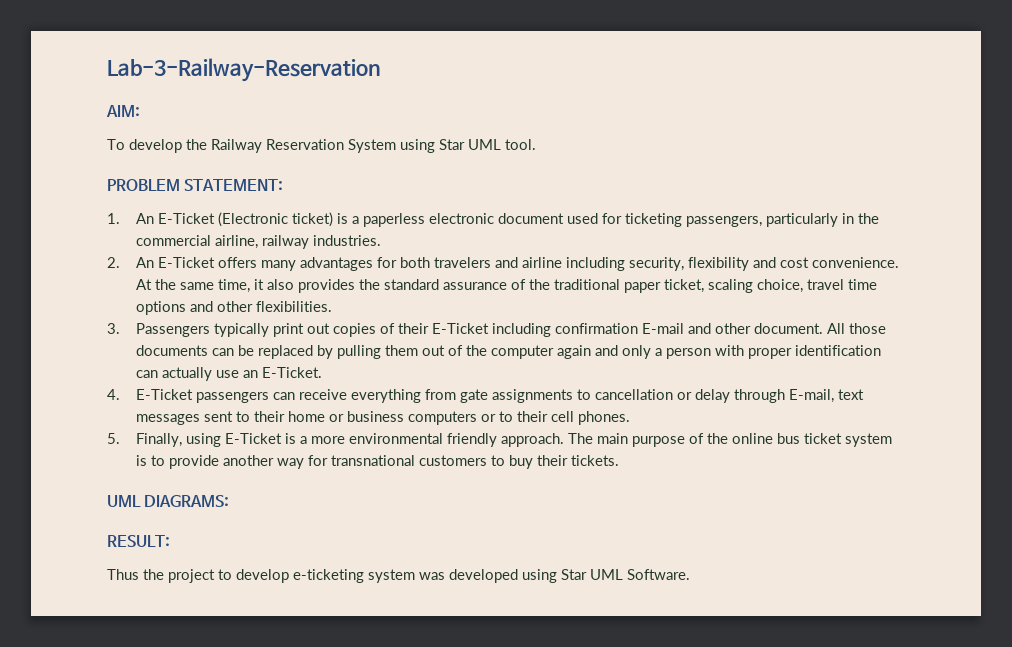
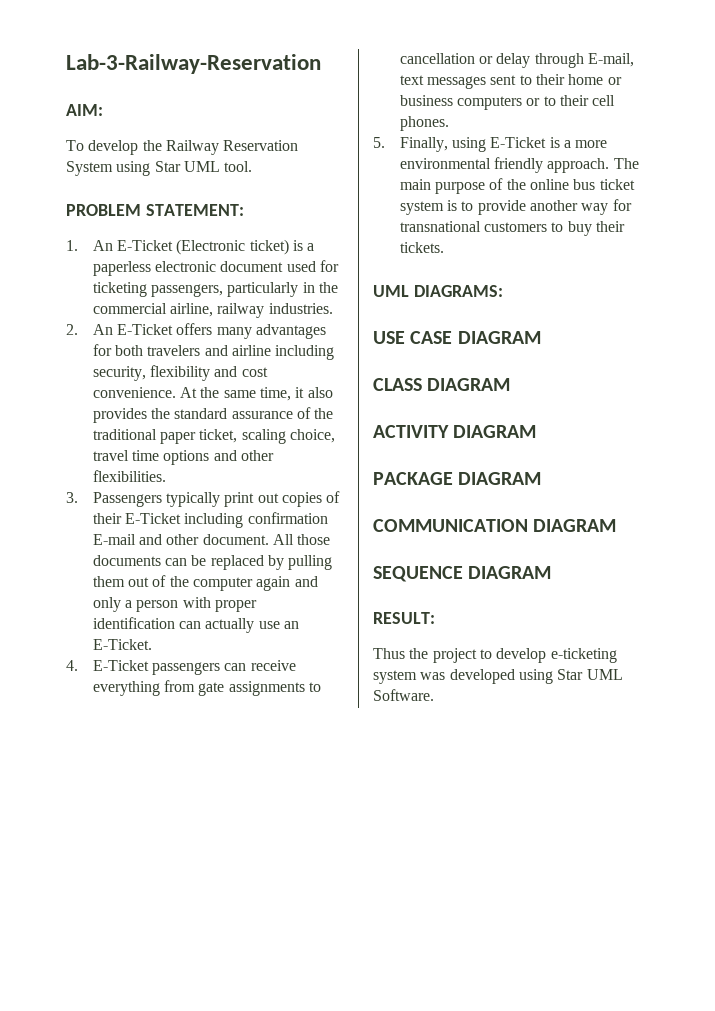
+ USE CASE DIAGRAM
+ CLASS DIAGRAM
+ ACTIVITY DIAGRAM
+ PACKAGE DIAGRAM
+ COMMUNICATION DIAGRAM
+ SEQUENCE DIAGRAM

